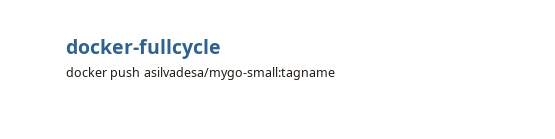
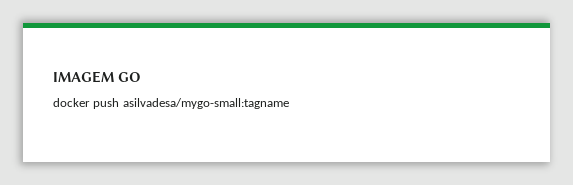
- docker-fullcycle
+ IMAGEM GO

